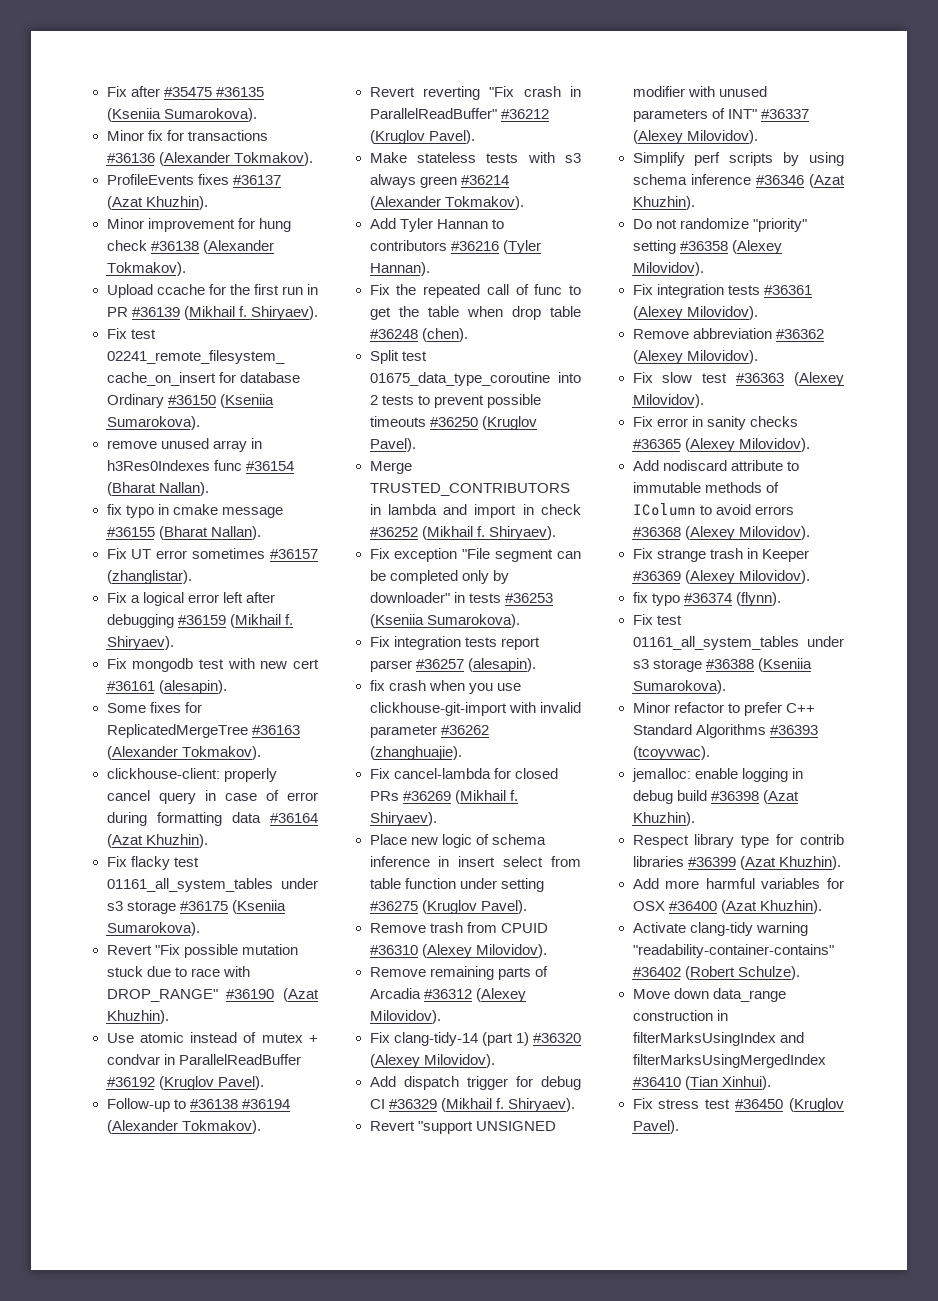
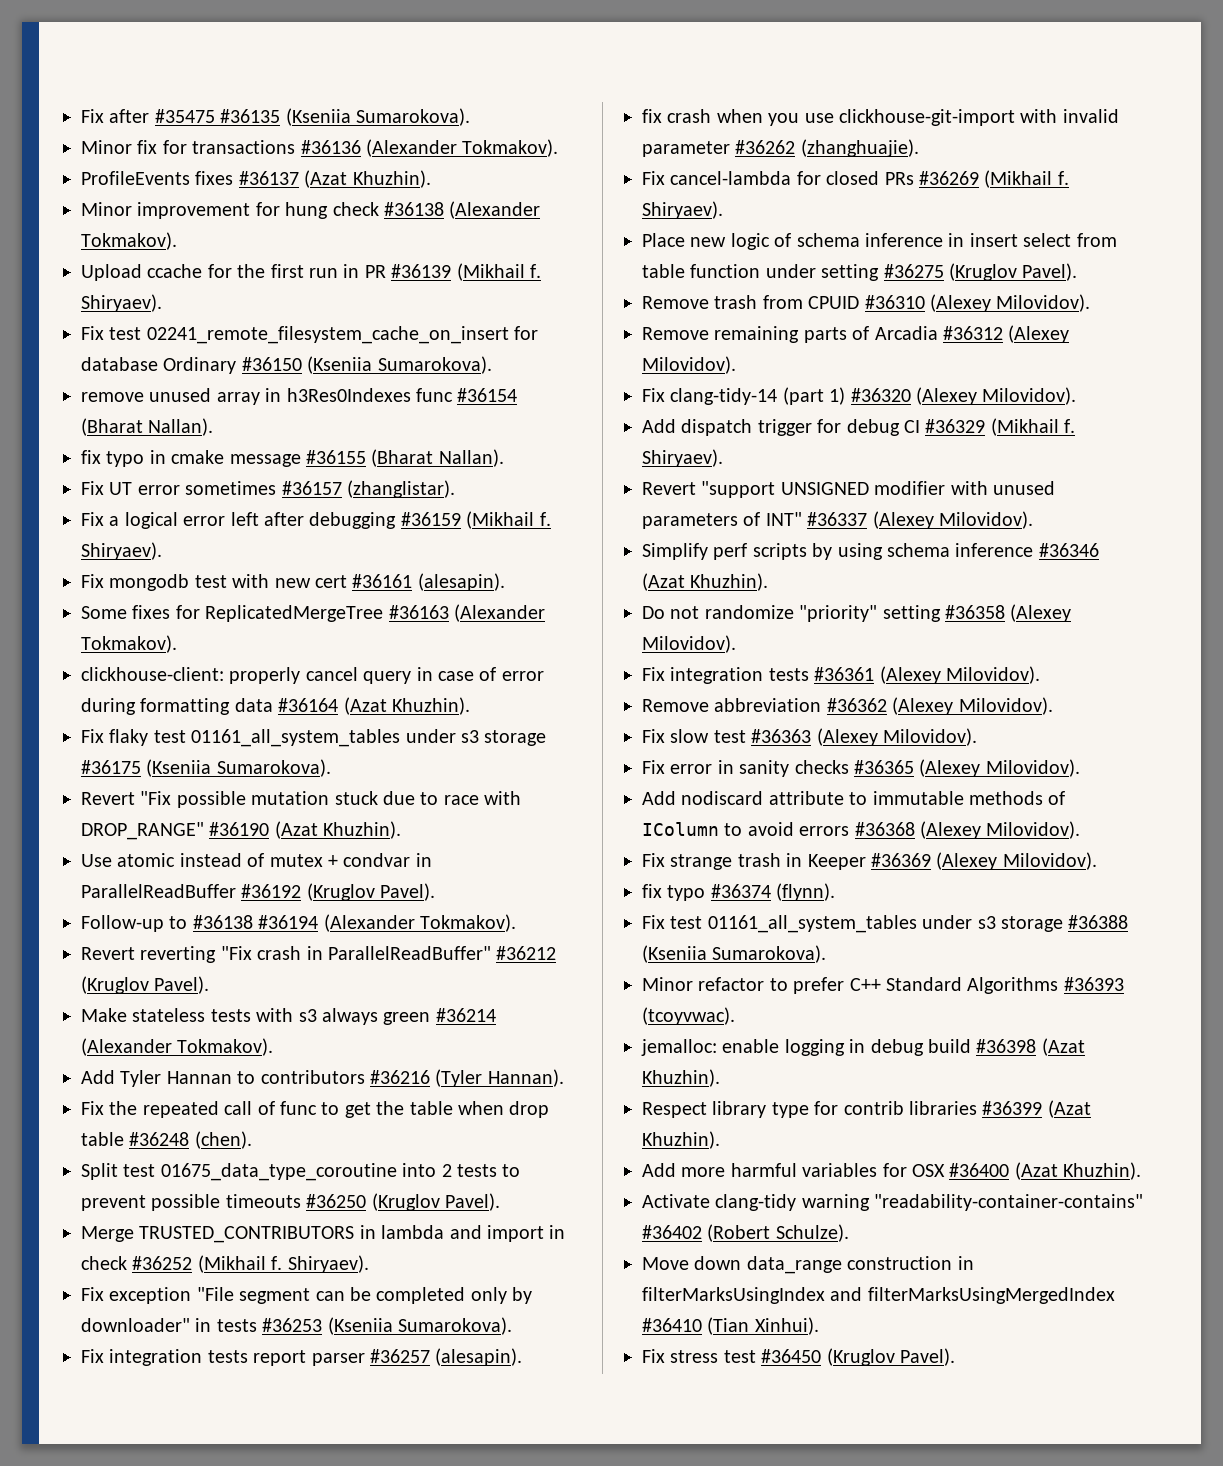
- Fix flacky test 01161_all_system_tables under s3 storage #36175 (Kseniia Sumarokova).
+ Fix flaky test 01161_all_system_tables under s3 storage #36175 (Kseniia Sumarokova).

